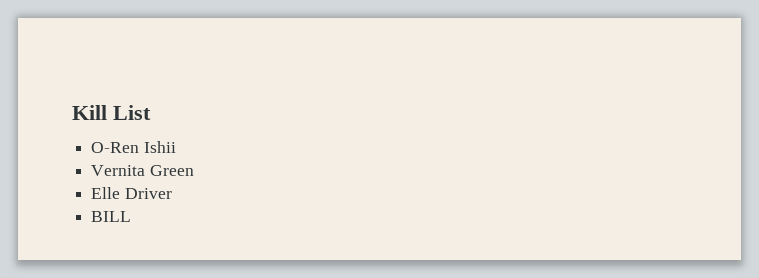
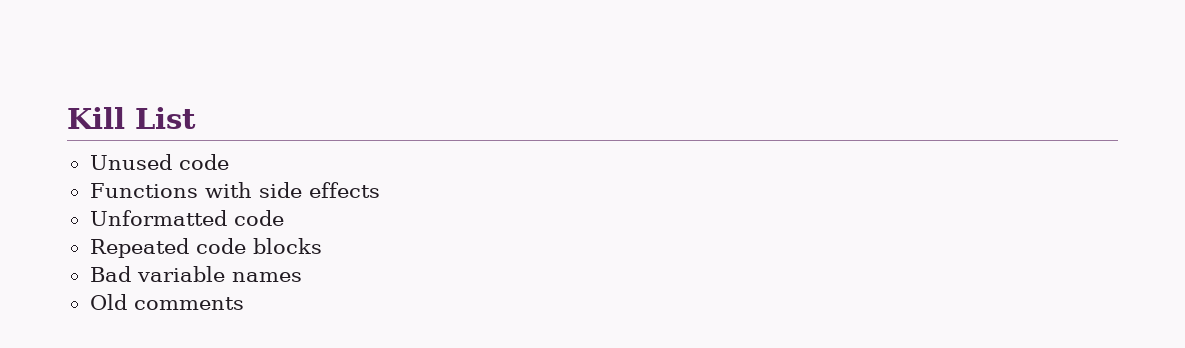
- O-Ren Ishii
- Vernita Green
- Elle Driver
- BILL
+ Unused code
+ Functions with side effects
+ Unformatted code
+ Repeated code blocks
+ Bad variable names
+ Old comments

